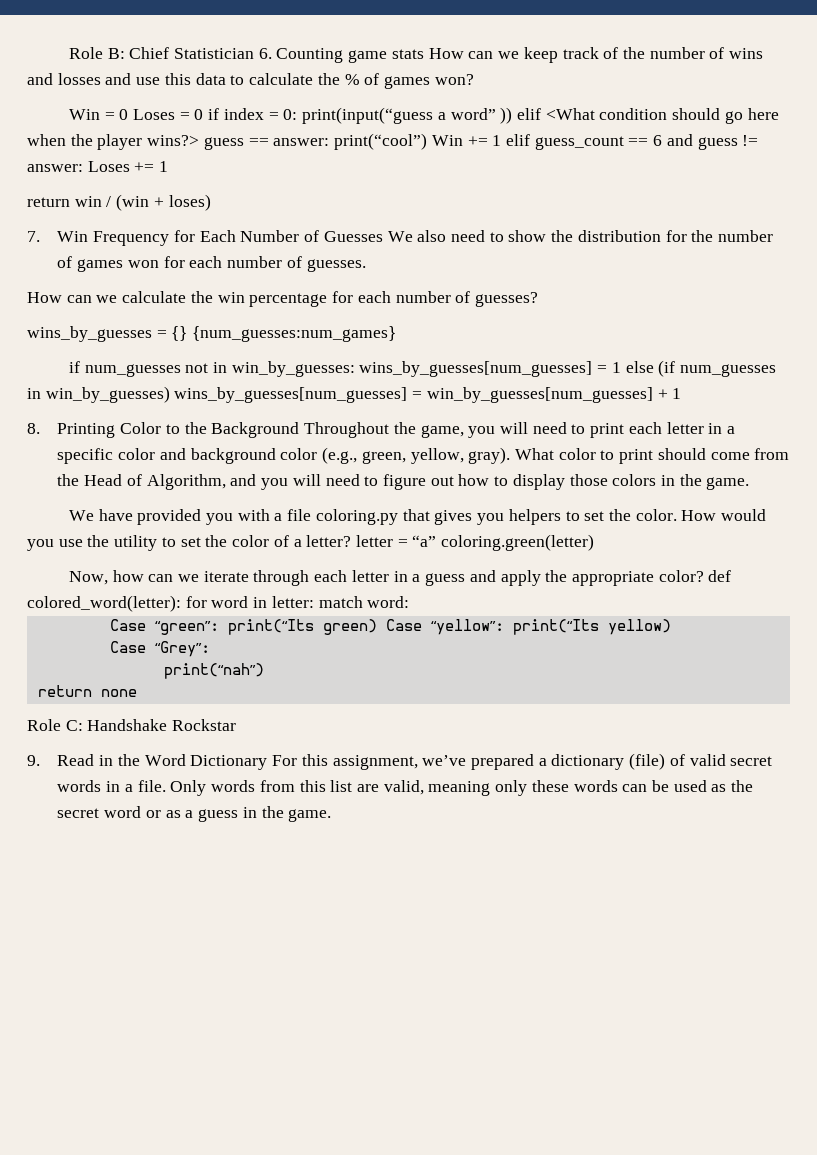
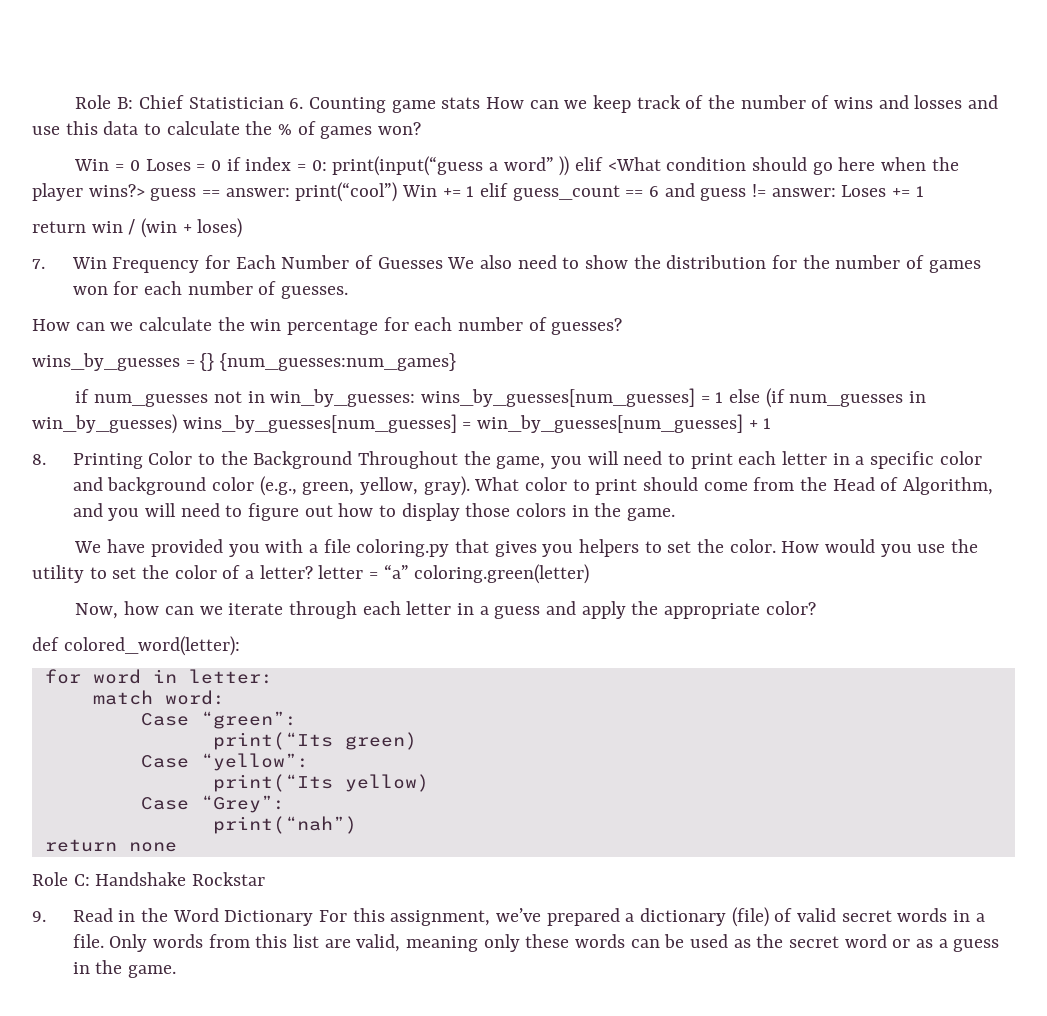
- Now, how can we iterate through each letter in a guess and apply the appropriate color? def colored_word(letter): for word in letter: match word:
+ Now, how can we iterate through each letter in a guess and apply the appropriate color?
+ def colored_word(letter):
+ for word in letter:
+ match word:
- Case “green”: print(“Its green) Case “yellow”: print(“Its yellow)
+ Case “green”:
+ print(“Its green)
+ Case “yellow”:
+ print(“Its yellow)

